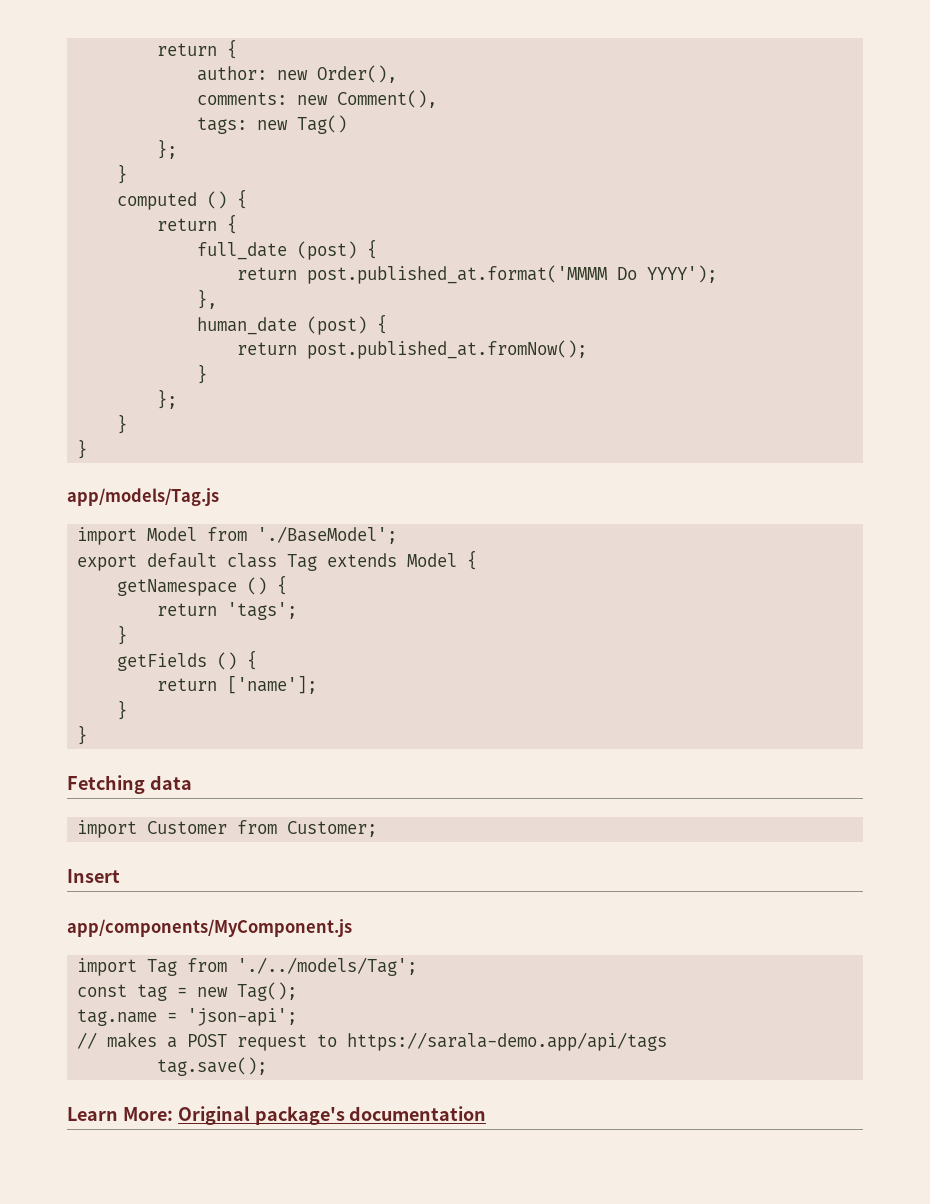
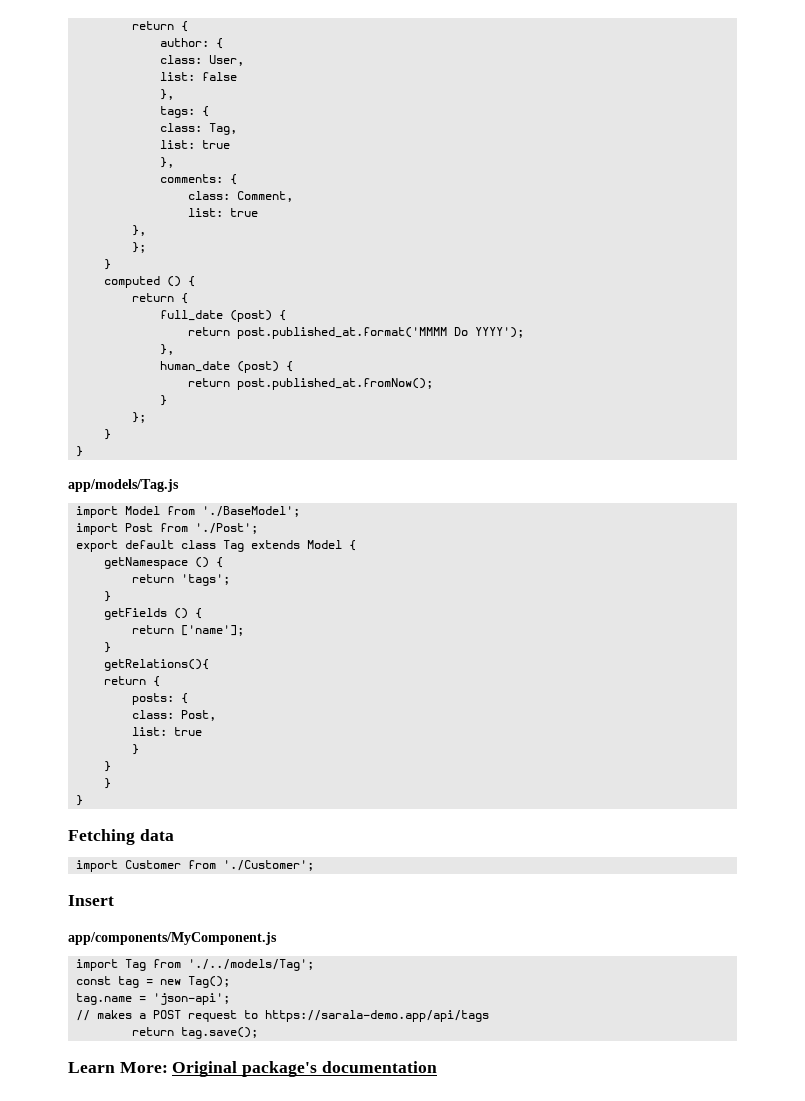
- author: new Order(),
- comments: new Comment(),
- tags: new Tag()
+ author: {
+ class: User,
+ list: false
+ },
+ tags: {
+ class: Tag,
+ list: true
+ },
+ comments: {
+ class: Comment,
+ list: true
+ },
+ import Post from './Post';
+ getRelations(){
+ return {
+ posts: {
+ class: Post,
+ list: true
+ }
+ }
+ }
- import Customer from Customer;
+ import Customer from './Customer';
- tag.save();
+ return tag.save();

